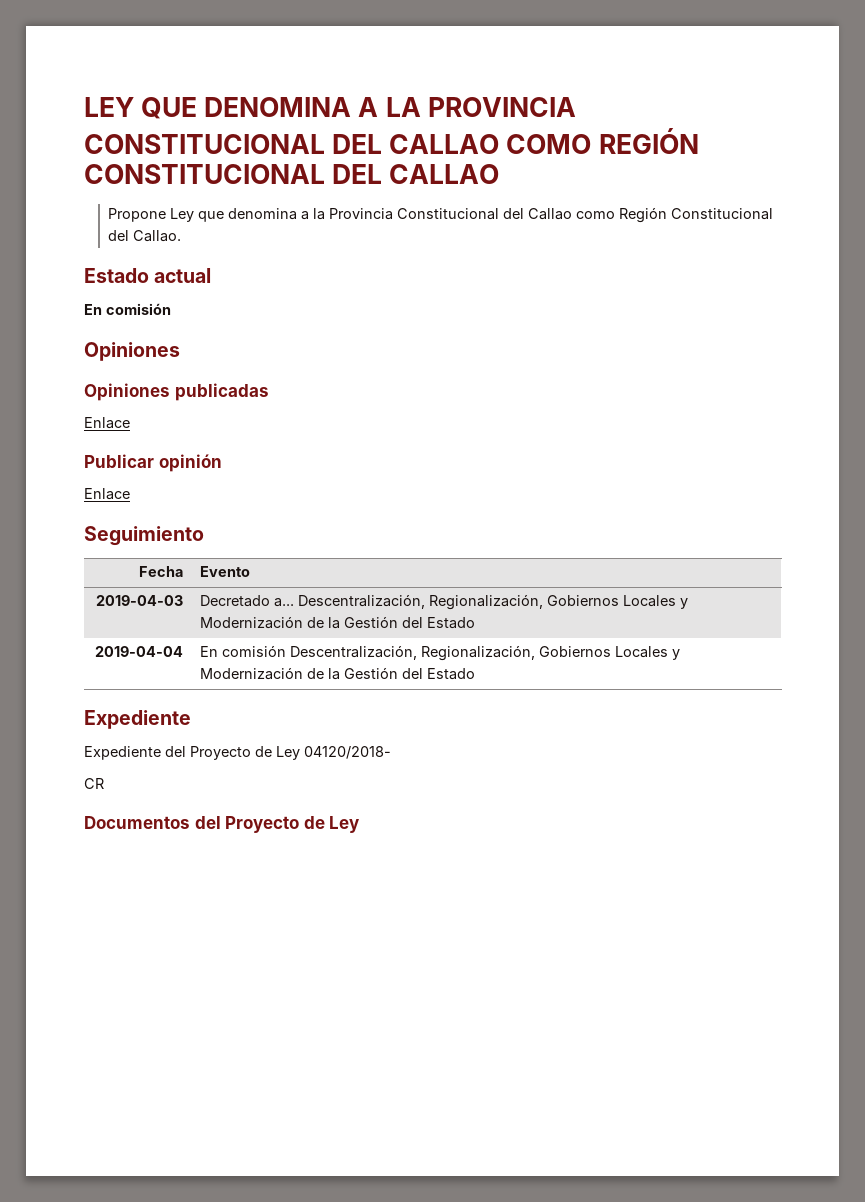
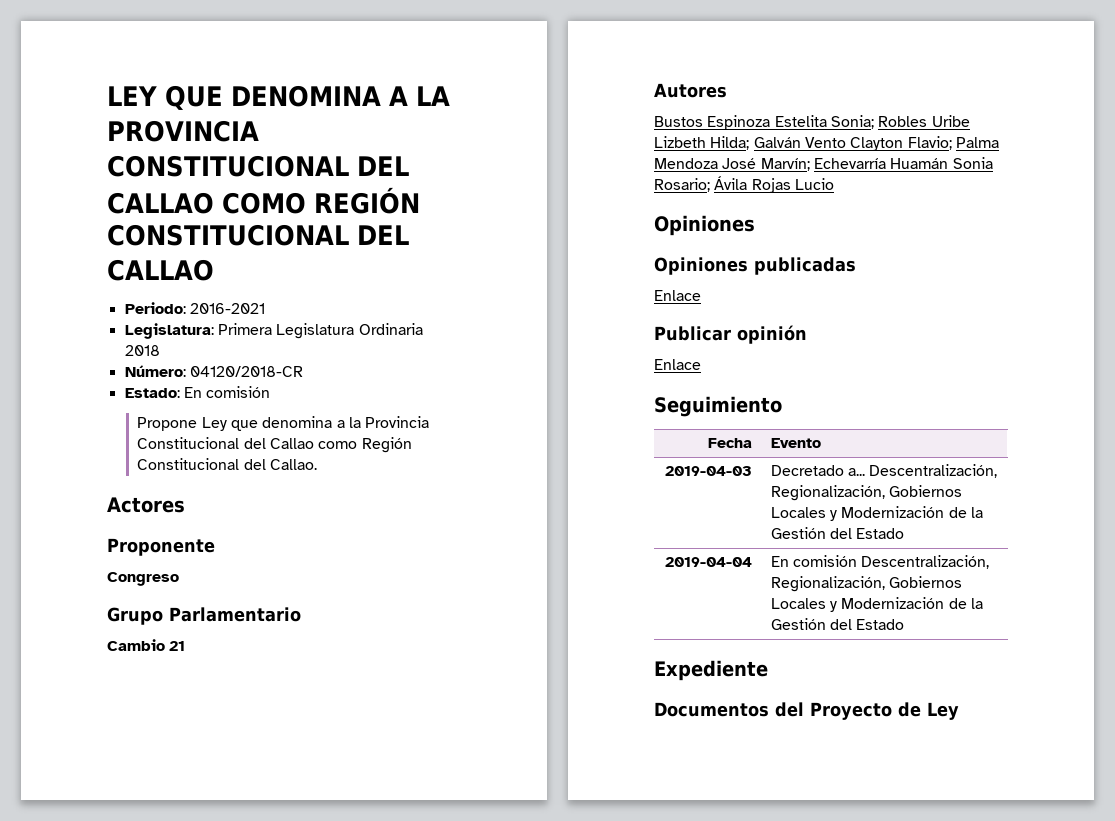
+ Periodo: 2016-2021
+ Legislatura: Primera Legislatura Ordinaria 2018
+ Número: 04120/2018-CR
+ Estado: En comisión
- Estado actual
- En comisión
+ Actores
+ Proponente
+ Congreso
+ Grupo Parlamentario
+ Cambio 21
+ Autores
+ Bustos Espinoza Estelita Sonia; Robles Uribe Lizbeth Hilda; Galván Vento Clayton Flavio; Palma Mendoza José Marvín; Echevarría Huamán Sonia Rosario; Ávila Rojas Lucio
- Expediente del Proyecto de Ley 04120/2018-
- CR

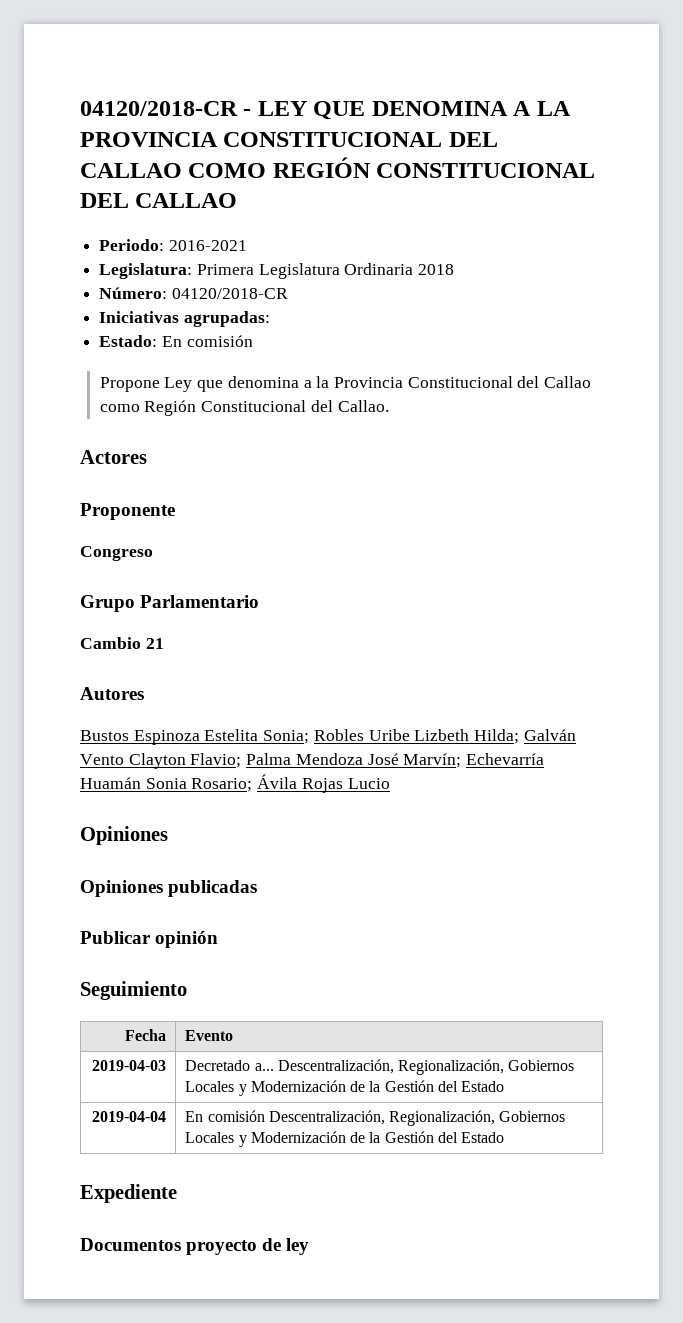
- LEY QUE DENOMINA A LA PROVINCIA CONSTITUCIONAL DEL CALLAO COMO REGIÓN CONSTITUCIONAL DEL CALLAO
+ 04120/2018-CR - LEY QUE DENOMINA A LA PROVINCIA CONSTITUCIONAL DEL CALLAO COMO REGIÓN CONSTITUCIONAL DEL CALLAO
+ Iniciativas agrupadas:
  Opiniones publicadas
- Enlace
  Publicar opinión
- Enlace
- Documentos del Proyecto de Ley
+ Documentos proyecto de ley

